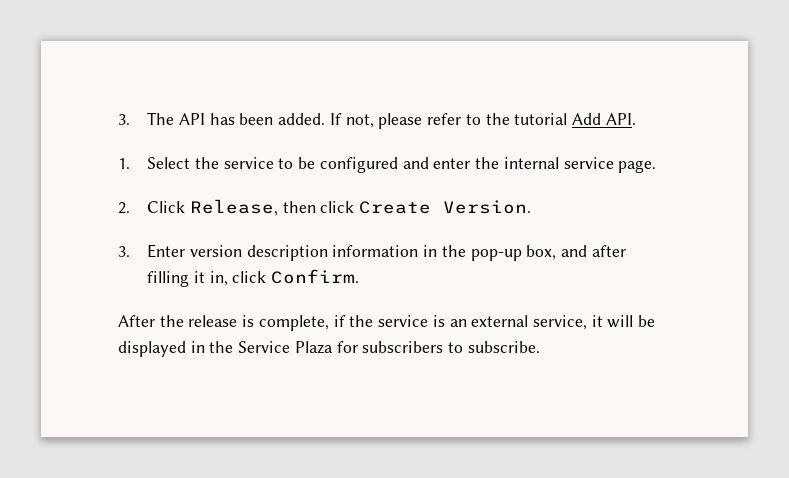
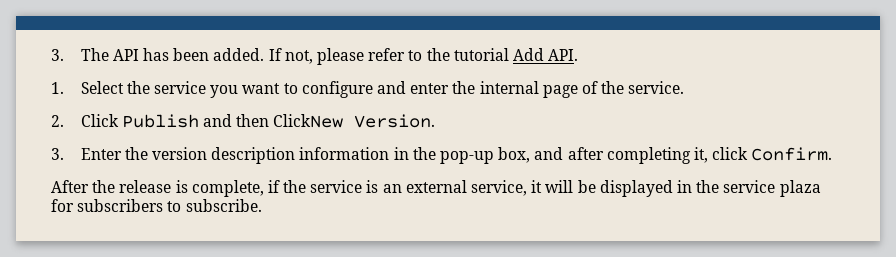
- 1. Select the service to be configured and enter the internal service page.
- 2. Click Release, then click Create Version.
+ 1. Select the service you want to configure and enter the internal page of the service.
+ 2. Click Publish and then ClickNew Version.
- 3. Enter version description information in the pop-up box, and after filling it in, click Confirm.
+ 3. Enter the version description information in the pop-up box, and after completing it, click Confirm.
- After the release is complete, if the service is an external service, it will be displayed in the Service Plaza for subscribers to subscribe.
+ After the release is complete, if the service is an external service, it will be displayed in the service plaza for subscribers to subscribe.

